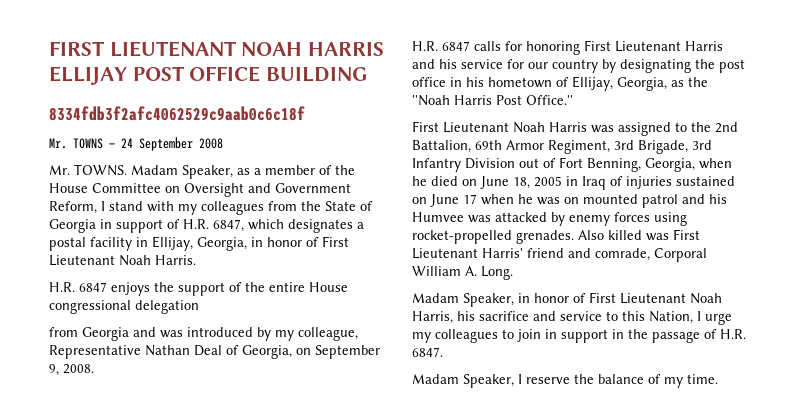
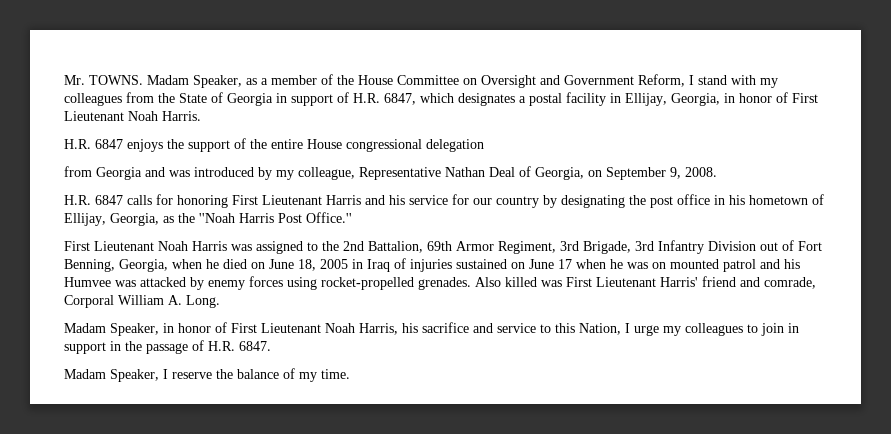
- FIRST LIEUTENANT NOAH HARRIS ELLIJAY POST OFFICE BUILDING
- 8334fdb3f2afc4062529c9aab0c6c18f
- Mr. TOWNS — 24 September 2008

